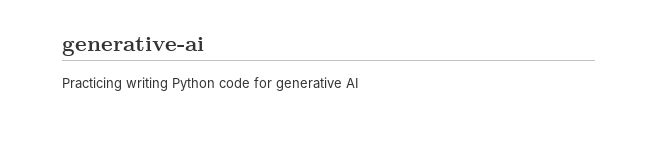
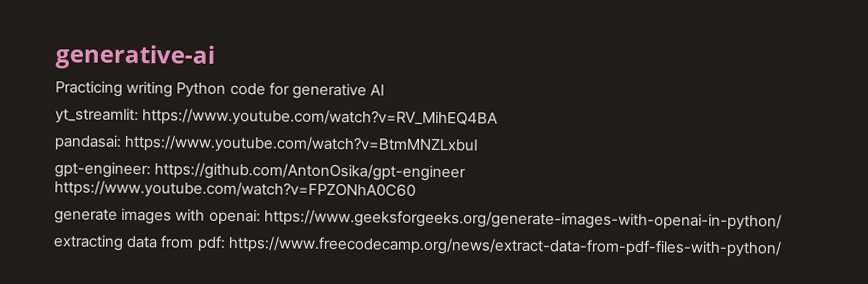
+ yt_streamlit: https://www.youtube.com/watch?v=RV_MihEQ4BA
+ pandasai: https://www.youtube.com/watch?v=BtmMNZLxbuI
+ gpt-engineer: https://github.com/AntonOsika/gpt-engineer https://www.youtube.com/watch?v=FPZONhA0C60
+ generate images with openai: https://www.geeksforgeeks.org/generate-images-with-openai-in-python/
+ extracting data from pdf: https://www.freecodecamp.org/news/extract-data-from-pdf-files-with-python/

